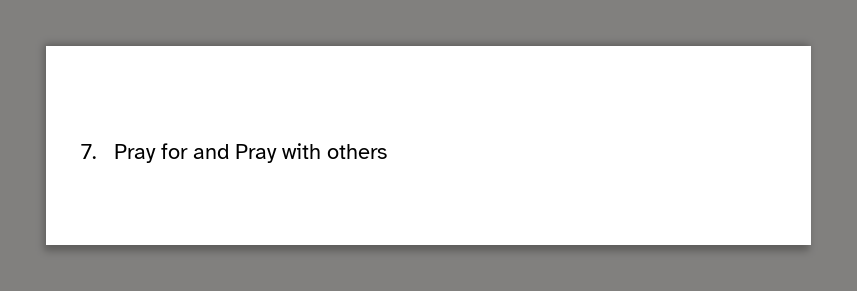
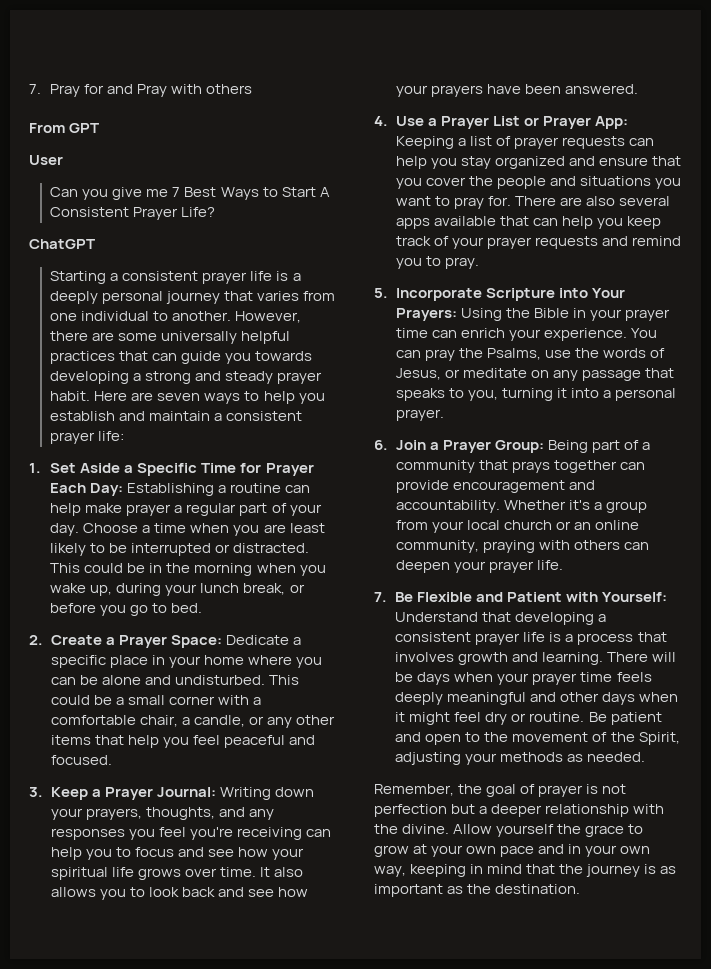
+ From GPT
+ User
+ Can you give me 7 Best Ways to Start A Consistent Prayer Life?
+ ChatGPT
+ Starting a consistent prayer life is a deeply personal journey that varies from one individual to another. However, there are some universally helpful practices that can guide you towards developing a strong and steady prayer habit. Here are seven ways to help you establish and maintain a consistent prayer life:
+ 1. Set Aside a Specific Time for Prayer Each Day: Establishing a routine can help make prayer a regular part of your day. Choose a time when you are least likely to be interrupted or distracted. This could be in the morning when you wake up, during your lunch break, or before you go to bed.
+ 2. Create a Prayer Space: Dedicate a specific place in your home where you can be alone and undisturbed. This could be a small corner with a comfortable chair, a candle, or any other items that help you feel peaceful and focused.
+ 3. Keep a Prayer Journal: Writing down your prayers, thoughts, and any responses you feel you're receiving can help you to focus and see how your spiritual life grows over time. It also allows you to look back and see how your prayers have been answered.
+ 4. Use a Prayer List or Prayer App: Keeping a list of prayer requests can help you stay organized and ensure that you cover the people and situations you want to pray for. There are also several apps available that can help you keep track of your prayer requests and remind you to pray.
+ 5. Incorporate Scripture into Your Prayers: Using the Bible in your prayer time can enrich your experience. You can pray the Psalms, use the words of Jesus, or meditate on any passage that speaks to you, turning it into a personal prayer.
+ 6. Join a Prayer Group: Being part of a community that prays together can provide encouragement and accountability. Whether it's a group from your local church or an online community, praying with others can deepen your prayer life.
+ 7. Be Flexible and Patient with Yourself: Understand that developing a consistent prayer life is a process that involves growth and learning. There will be days when your prayer time feels deeply meaningful and other days when it might feel dry or routine. Be patient and open to the movement of the Spirit, adjusting your methods as needed.
+ Remember, the goal of prayer is not perfection but a deeper relationship with the divine. Allow yourself the grace to grow at your own pace and in your own way, keeping in mind that the journey is as important as the destination.

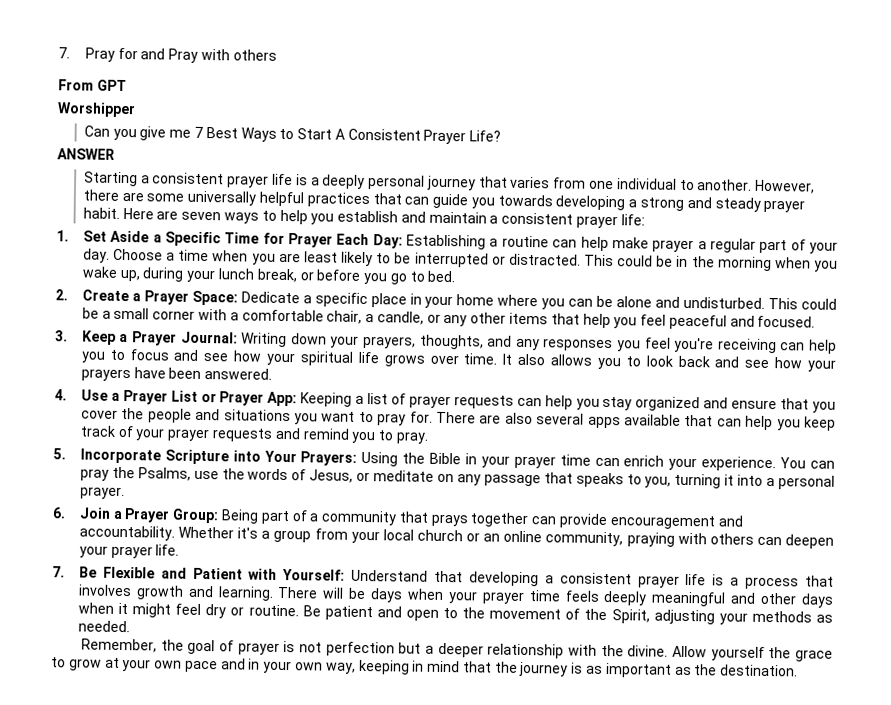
- User
+ Worshipper
- ChatGPT
+ ANSWER

